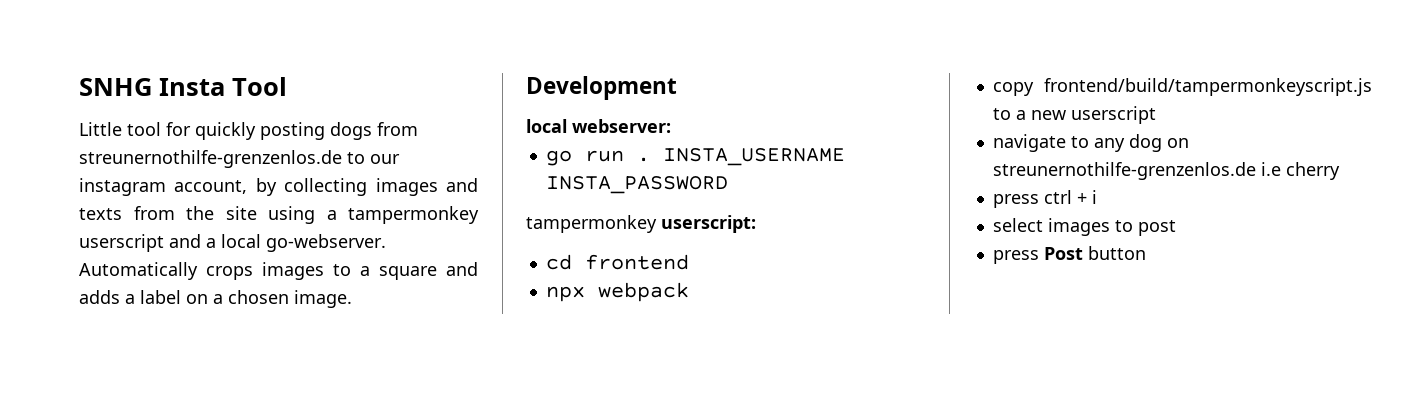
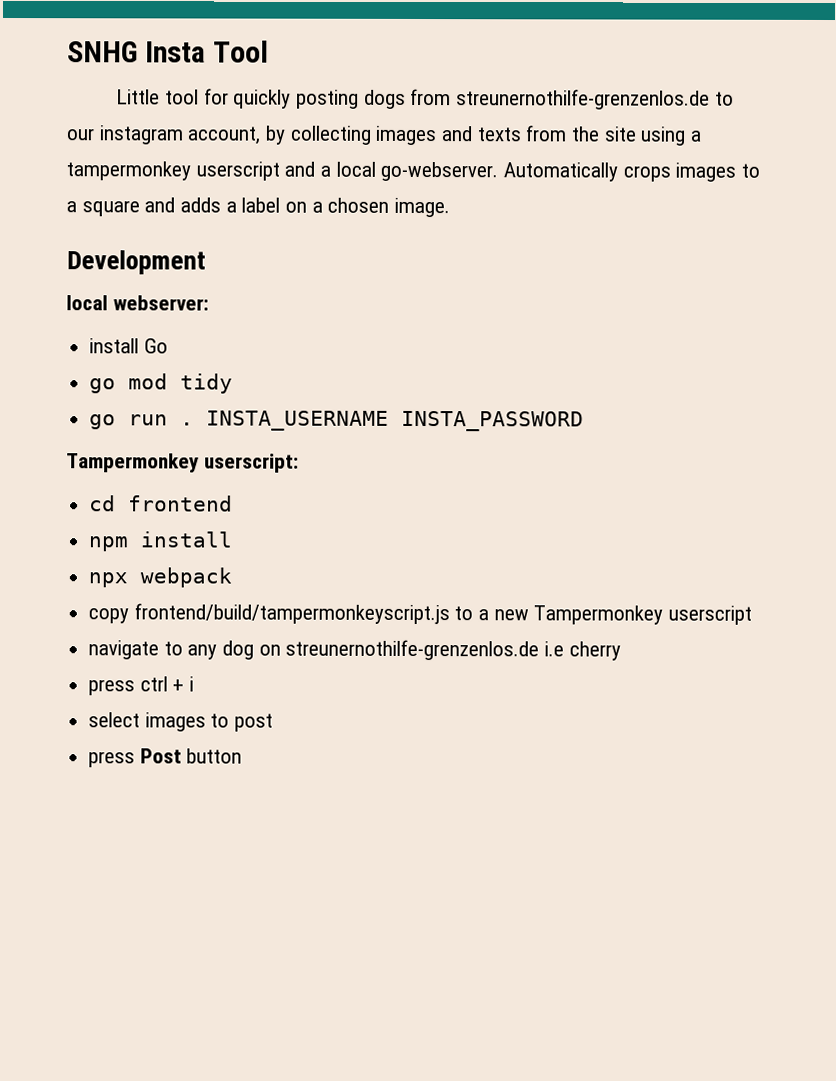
+ install Go
+ go mod tidy
- tampermonkey userscript:
+ Tampermonkey userscript:
+ npm install
- copy frontend/build/tampermonkeyscript.js to a new userscript
+ copy frontend/build/tampermonkeyscript.js to a new Tampermonkey userscript

